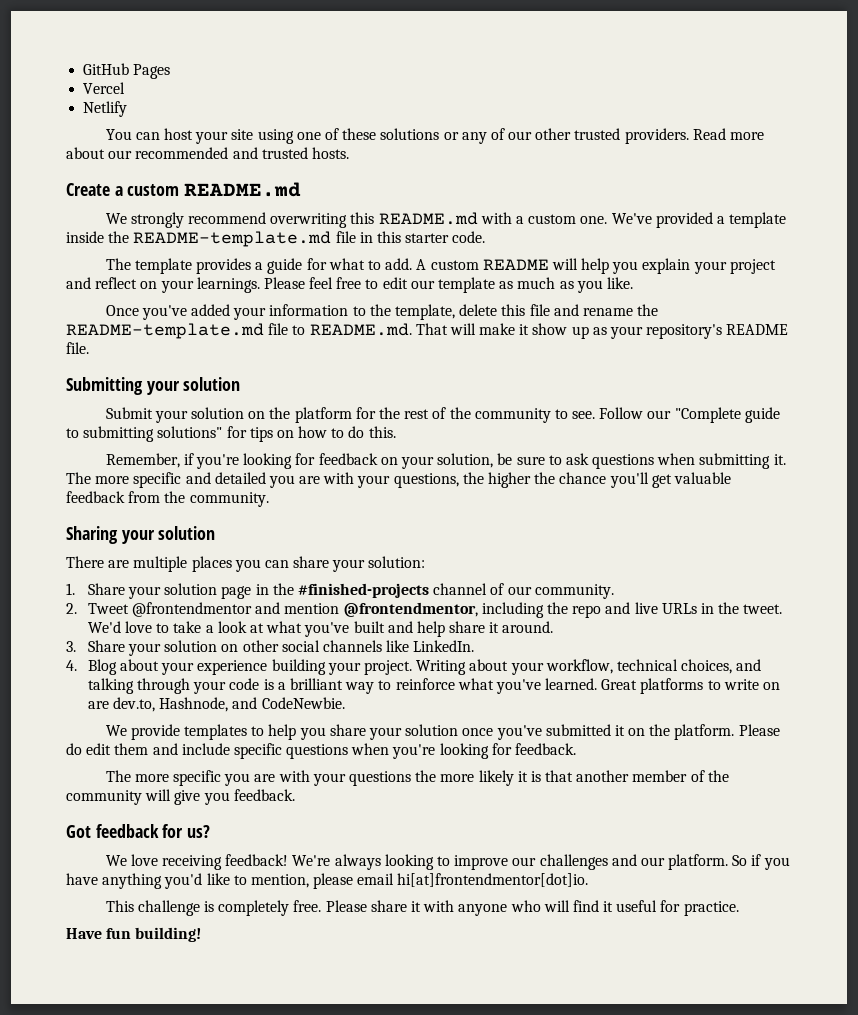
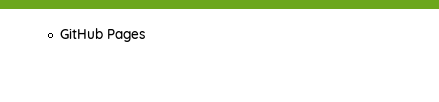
- Vercel
- Netlify
- You can host your site using one of these solutions or any of our other trusted providers. Read more about our recommended and trusted hosts.
- Create a custom README.md
- We strongly recommend overwriting this README.md with a custom one. We've provided a template inside the README-template.md file in this starter code.
- The template provides a guide for what to add. A custom README will help you explain your project and reflect on your learnings. Please feel free to edit our template as much as you like.
- Once you've added your information to the template, delete this file and rename the README-template.md file to README.md. That will make it show up as your repository's README file.
- Submitting your solution
- Submit your solution on the platform for the rest of the community to see. Follow our "Complete guide to submitting solutions" for tips on how to do this.
- Remember, if you're looking for feedback on your solution, be sure to ask questions when submitting it. The more specific and detailed you are with your questions, the higher the chance you'll get valuable feedback from the community.
- Sharing your solution
- There are multiple places you can share your solution:
- 1. Share your solution page in the #finished-projects channel of our community.
- 2. Tweet @frontendmentor and mention @frontendmentor, including the repo and live URLs in the tweet. We'd love to take a look at what you've built and help share it around.
- 3. Share your solution on other social channels like LinkedIn.
- 4. Blog about your experience building your project. Writing about your workflow, technical choices, and talking through your code is a brilliant way to reinforce what you've learned. Great platforms to write on are dev.to, Hashnode, and CodeNewbie.
- We provide templates to help you share your solution once you've submitted it on the platform. Please do edit them and include specific questions when you're looking for feedback.
- The more specific you are with your questions the more likely it is that another member of the community will give you feedback.
- Got feedback for us?
- We love receiving feedback! We're always looking to improve our challenges and our platform. So if you have anything you'd like to mention, please email hi[at]frontendmentor[dot]io.
- This challenge is completely free. Please share it with anyone who will find it useful for practice.
- Have fun building!

